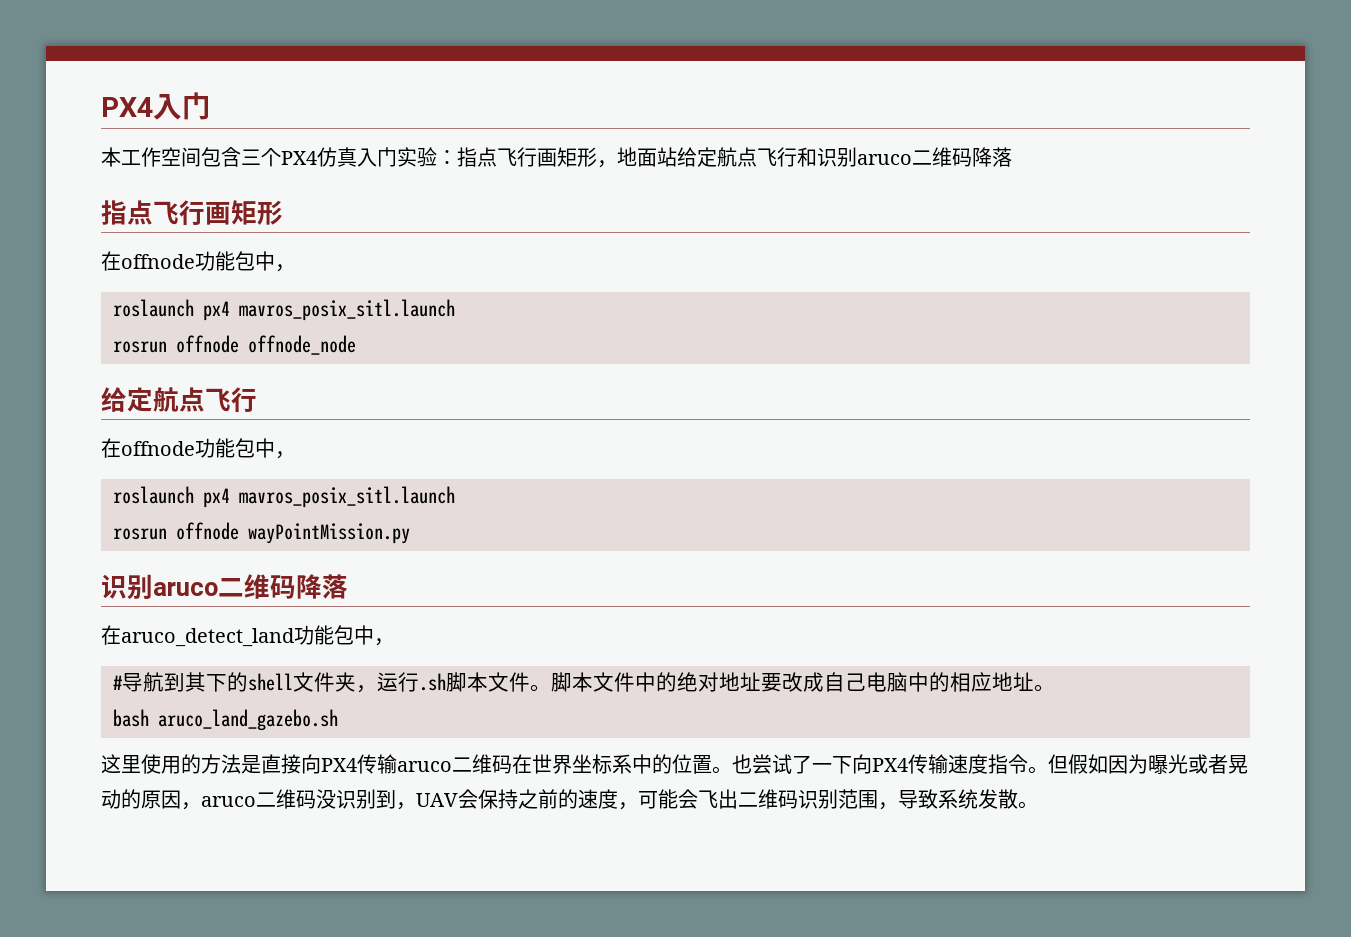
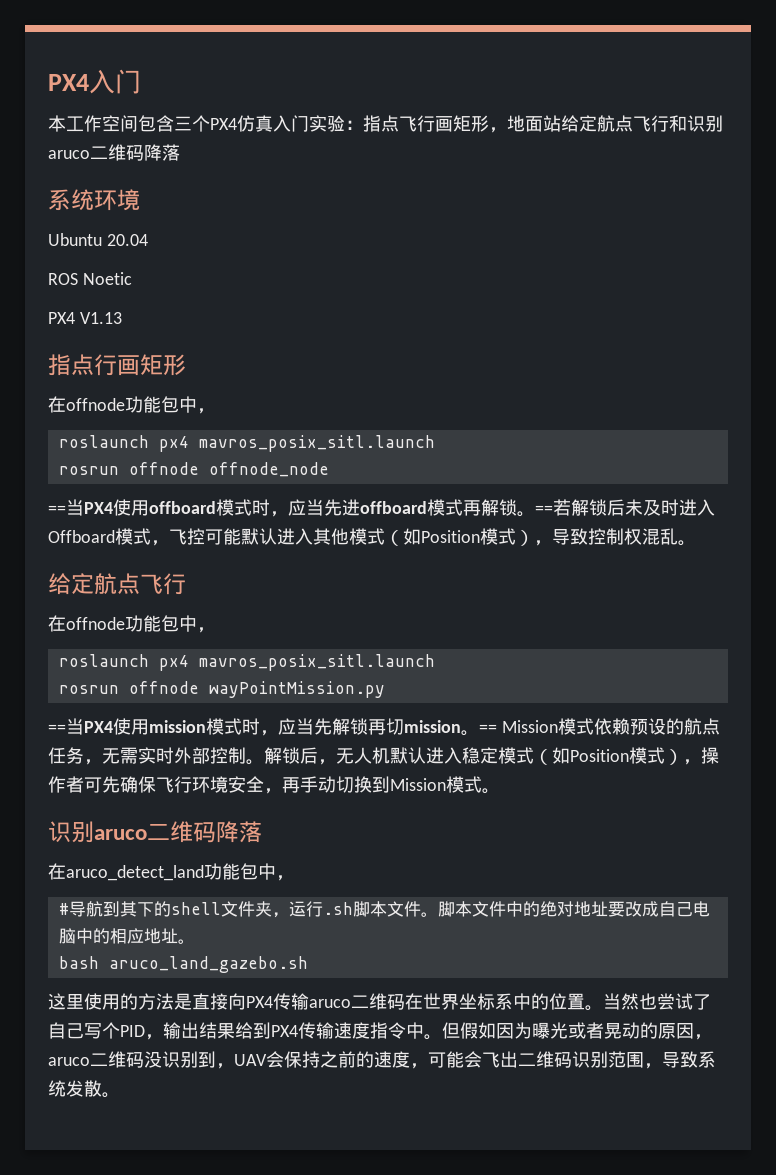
  本工作空间包含三个PX4仿真入门实验：指点飞行画矩形，地面站给定航点飞行和识别aruco二维码降落
- 指点飞行画矩形
+ 系统环境
+ Ubuntu 20.04
+ ROS Noetic
+ PX4 V1.13
+ 指点行画矩形
+ ==当PX4使用offboard模式时，应当先进offboard模式再解锁。==若解锁后未及时进入Offboard模式，飞控可能默认进入其他模式（如Position模式），导致控制权混乱。
+ ==当PX4使用mission模式时，应当先解锁再切mission。== Mission模式依赖预设的航点任务，无需实时外部控制。解锁后，无人机默认进入稳定模式（如Position模式），操作者可先确保飞行环境安全，再手动切换到Mission模式。
- 也尝试了一下向PX4传输速度指令。
+ 当然也尝试了自己写个PID，输出结果给到PX4传输速度指令中。

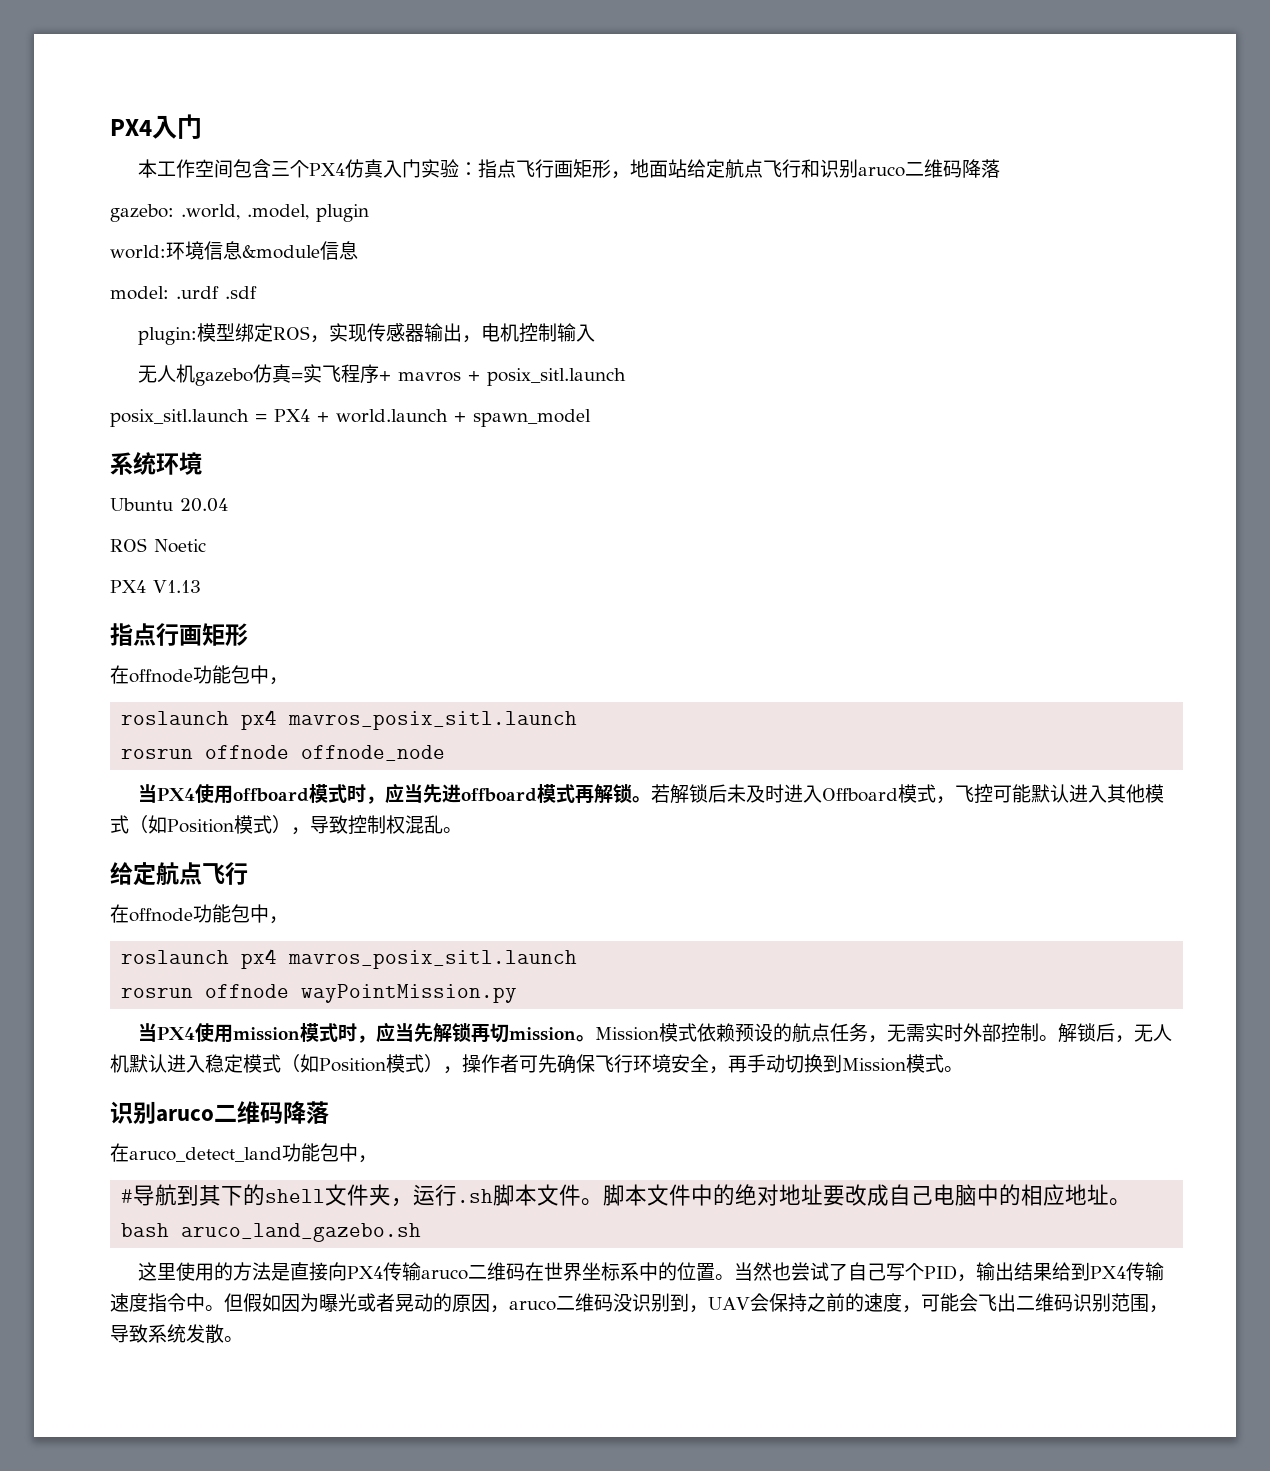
+ gazebo: .world, .model, plugin
+ world:环境信息&module信息
+ model: .urdf .sdf
+ plugin:模型绑定ROS，实现传感器输出，电机控制输入
+ 无人机gazebo仿真=实飞程序+ mavros + posix_sitl.launch
+ posix_sitl.launch = PX4 + world.launch + spawn_model
- ==当PX4使用offboard模式时，应当先进offboard模式再解锁。
+ 当PX4使用offboard模式时，应当先进offboard模式再解锁。
- ==若解锁后未及时进入Offboard模式，飞控可能默认进入其他模式（如Position模式），导致控制权混乱。
+ 若解锁后未及时进入Offboard模式，飞控可能默认进入其他模式（如Position模式），导致控制权混乱。
- ==当PX4使用mission模式时，应当先解锁再切mission。
+ 当PX4使用mission模式时，应当先解锁再切mission。
- == Mission模式依赖预设的航点任务，无需实时外部控制。
+ Mission模式依赖预设的航点任务，无需实时外部控制。

